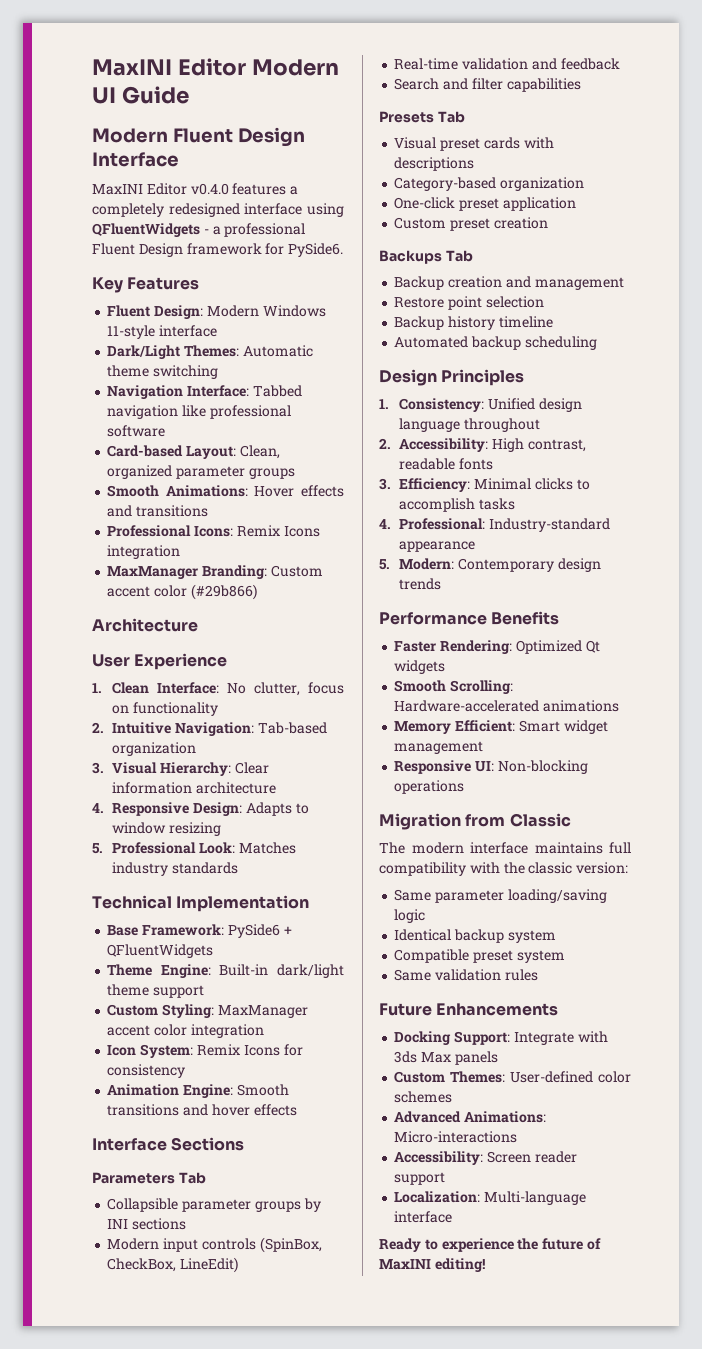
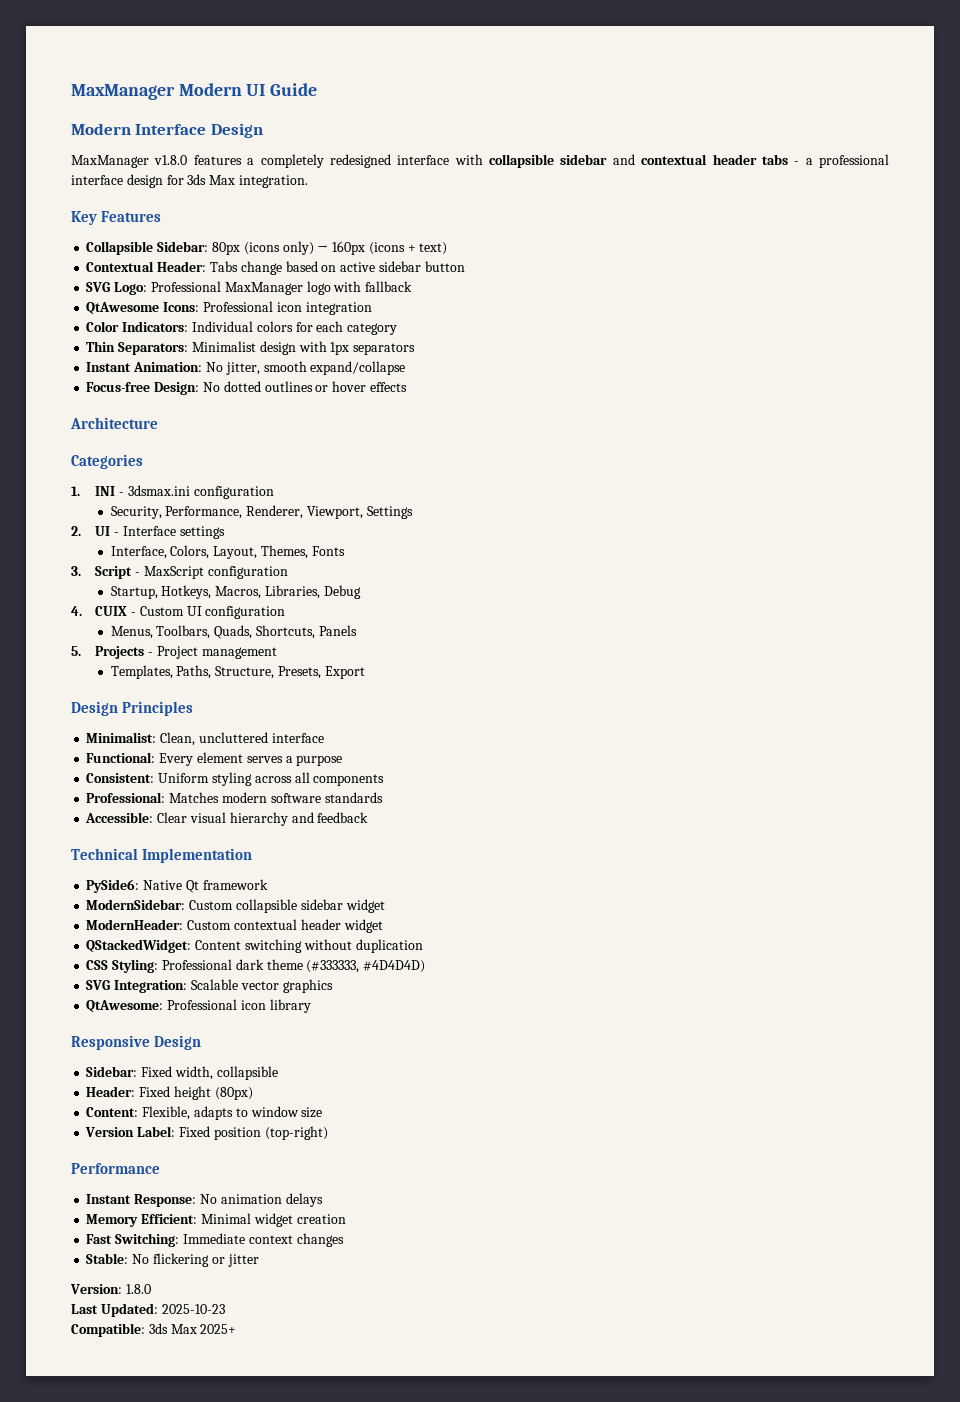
- MaxINI Editor Modern UI Guide
+ MaxManager Modern UI Guide
- Modern Fluent Design Interface
- MaxINI Editor v0.4.0 features a completely redesigned interface using QFluentWidgets - a professional Fluent Design framework for PySide6.
+ Modern Interface Design
+ MaxManager v1.8.0 features a completely redesigned interface with collapsible sidebar and contextual header tabs - a professional interface design for 3ds Max integration.
  Key Features
- Fluent Design: Modern Windows 11-style interface
- Dark/Light Themes: Automatic theme switching
- Navigation Interface: Tabbed navigation like professional software
- Card-based Layout: Clean, organized parameter groups
- Smooth Animations: Hover effects and transitions
- Professional Icons: Remix Icons integration
- MaxManager Branding: Custom accent color (#29b866)
+ Collapsible Sidebar: 80px (icons only) → 160px (icons + text)
+ Contextual Header: Tabs change based on active sidebar button
+ SVG Logo: Professional MaxManager logo with fallback
+ QtAwesome Icons: Professional icon integration
+ Color Indicators: Individual colors for each category
+ Thin Separators: Minimalist design with 1px separators
+ Instant Animation: No jitter, smooth expand/collapse
+ Focus-free Design: No dotted outlines or hover effects
- User Experience
- 1. Clean Interface: No clutter, focus on functionality
- 2. Intuitive Navigation: Tab-based organization
- 3. Visual Hierarchy: Clear information architecture
- 4. Responsive Design: Adapts to window resizing
- 5. Professional Look: Matches industry standards
+ Categories
+ 1. INI - 3dsmax.ini configuration
+ Security, Performance, Renderer, Viewport, Settings
+ 2. UI - Interface settings
+ Interface, Colors, Layout, Themes, Fonts
+ 3. Script - MaxScript configuration
+ Startup, Hotkeys, Macros, Libraries, Debug
+ 4. CUIX - Custom UI configuration
+ Menus, Toolbars, Quads, Shortcuts, Panels
+ 5. Projects - Project management
+ Templates, Paths, Structure, Presets, Export
+ Design Principles
+ Minimalist: Clean, uncluttered interface
+ Functional: Every element serves a purpose
+ Consistent: Uniform styling across all components
+ Professional: Matches modern software standards
+ Accessible: Clear visual hierarchy and feedback
  Technical Implementation
- Base Framework: PySide6 + QFluentWidgets
- Theme Engine: Built-in dark/light theme support
- Custom Styling: MaxManager accent color integration
- Icon System: Remix Icons for consistency
- Animation Engine: Smooth transitions and hover effects
- Interface Sections
- Parameters Tab
- Collapsible parameter groups by INI sections
- Modern input controls (SpinBox, CheckBox, LineEdit)
- Real-time validation and feedback
- Search and filter capabilities
- Presets Tab
- Visual preset cards with descriptions
- Category-based organization
- One-click preset application
- Custom preset creation
- Backups Tab
- Backup creation and management
- Restore point selection
- Backup history timeline
- Automated backup scheduling
- Design Principles
- 1. Consistency: Unified design language throughout
- 2. Accessibility: High contrast, readable fonts
- 3. Efficiency: Minimal clicks to accomplish tasks
- 4. Professional: Industry-standard appearance
- 5. Modern: Contemporary design trends
- Performance Benefits
- Faster Rendering: Optimized Qt widgets
- Smooth Scrolling: Hardware-accelerated animations
- Memory Efficient: Smart widget management
- Responsive UI: Non-blocking operations
- Migration from Classic
- The modern interface maintains full compatibility with the classic version:
- Same parameter loading/saving logic
- Identical backup system
- Compatible preset system
- Same validation rules
- Future Enhancements
- Docking Support: Integrate with 3ds Max panels
- Custom Themes: User-defined color schemes
- Advanced Animations: Micro-interactions
- Accessibility: Screen reader support
- Localization: Multi-language interface
- Ready to experience the future of MaxINI editing!
+ PySide6: Native Qt framework
+ ModernSidebar: Custom collapsible sidebar widget
+ ModernHeader: Custom contextual header widget
+ QStackedWidget: Content switching without duplication
+ CSS Styling: Professional dark theme (#333333, #4D4D4D)
+ SVG Integration: Scalable vector graphics
+ QtAwesome: Professional icon library
+ Responsive Design
+ Sidebar: Fixed width, collapsible
+ Header: Fixed height (80px)
+ Content: Flexible, adapts to window size
+ Version Label: Fixed position (top-right)
+ Performance
+ Instant Response: No animation delays
+ Memory Efficient: Minimal widget creation
+ Fast Switching: Immediate context changes
+ Stable: No flickering or jitter
+ Version: 1.8.0
+ Last Updated: 2025-10-23
+ Compatible: 3ds Max 2025+

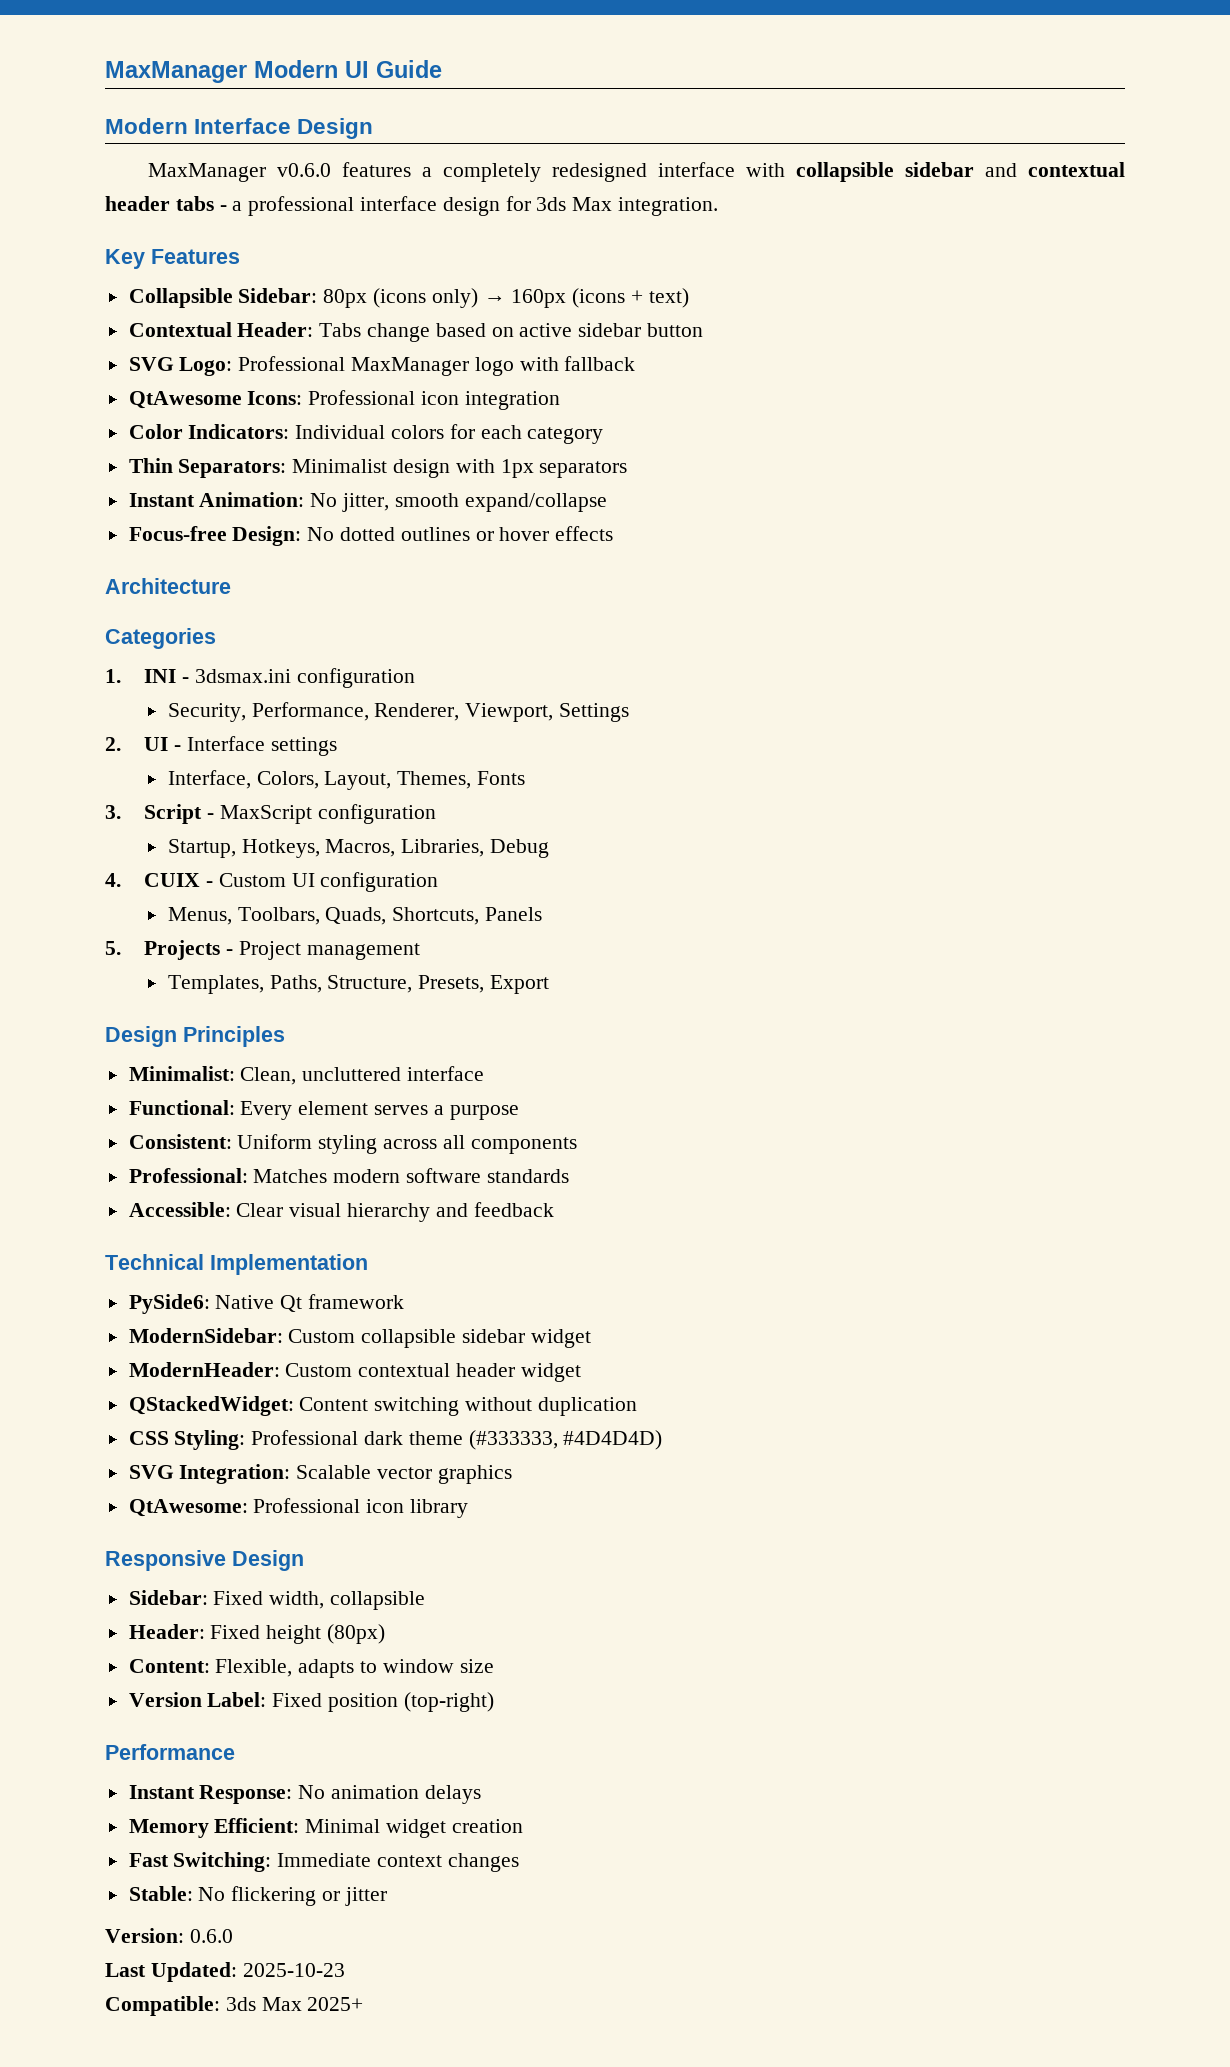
- MaxManager v1.8.0 features a completely redesigned interface with collapsible sidebar and contextual header tabs - a professional interface design for 3ds Max integration.
+ MaxManager v0.6.0 features a completely redesigned interface with collapsible sidebar and contextual header tabs - a professional interface design for 3ds Max integration.
- Version: 1.8.0
+ Version: 0.6.0

